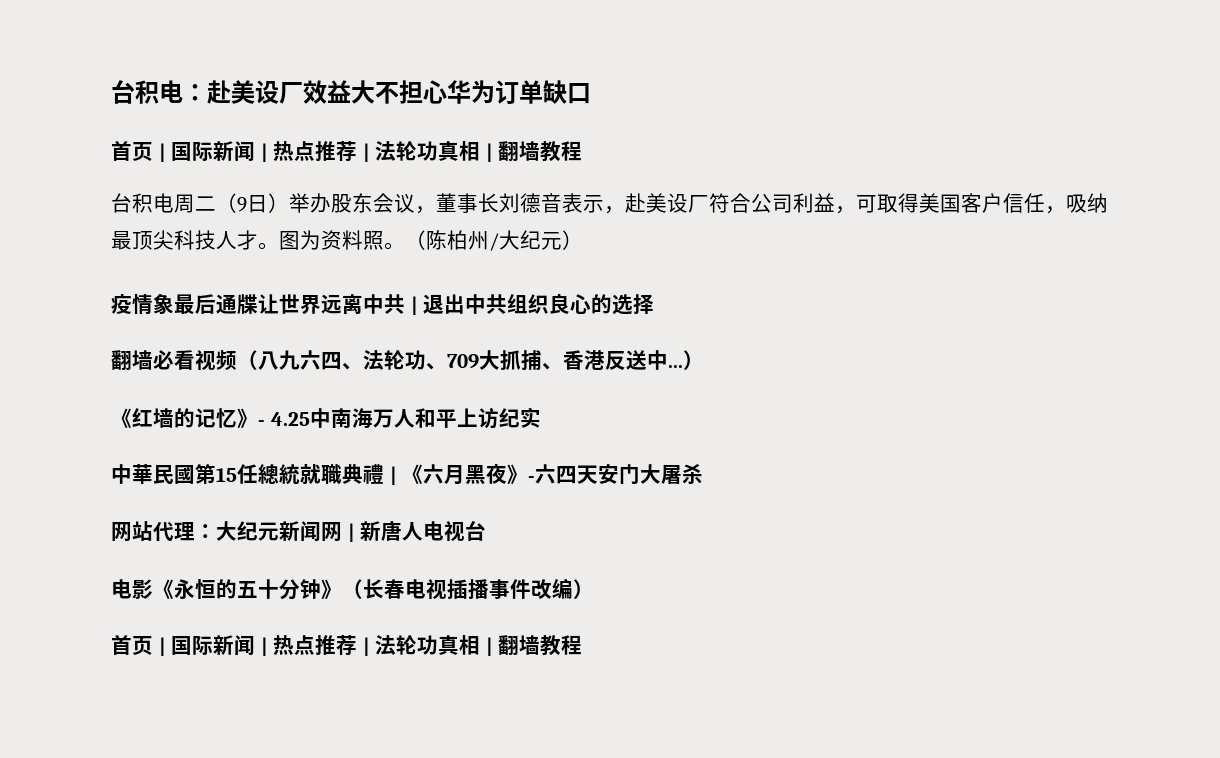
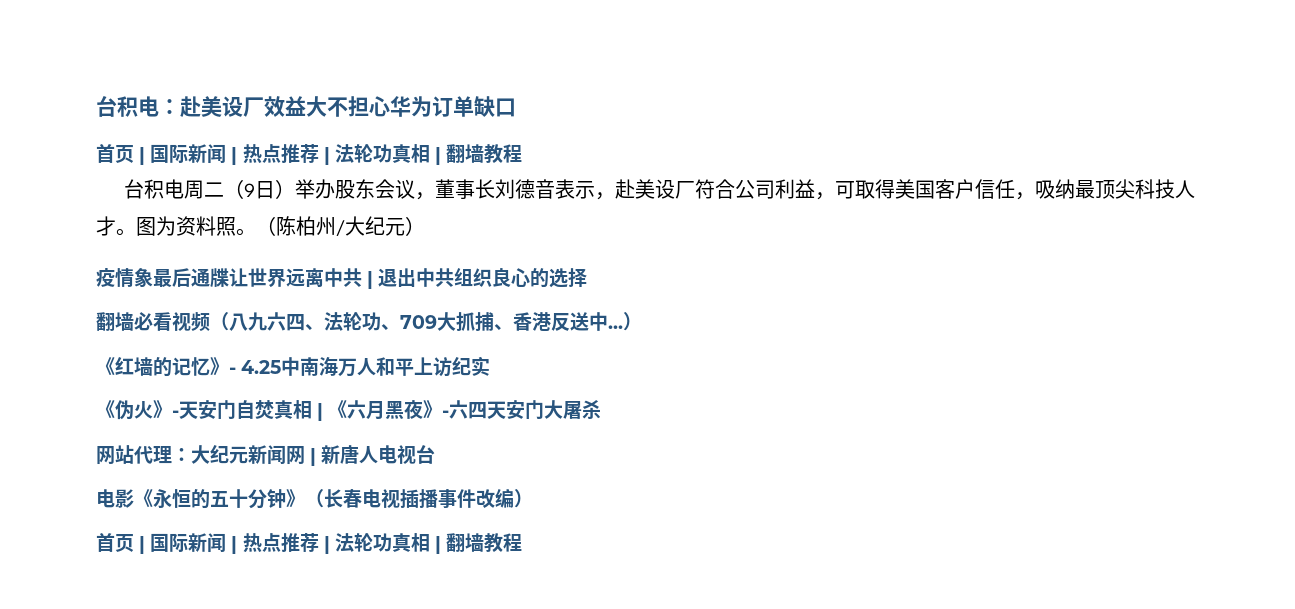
- 中華民國第15任總統就職典禮 | 《六月黑夜》-六四天安门大屠杀
+ 《伪火》-天安门自焚真相 | 《六月黑夜》-六四天安门大屠杀

